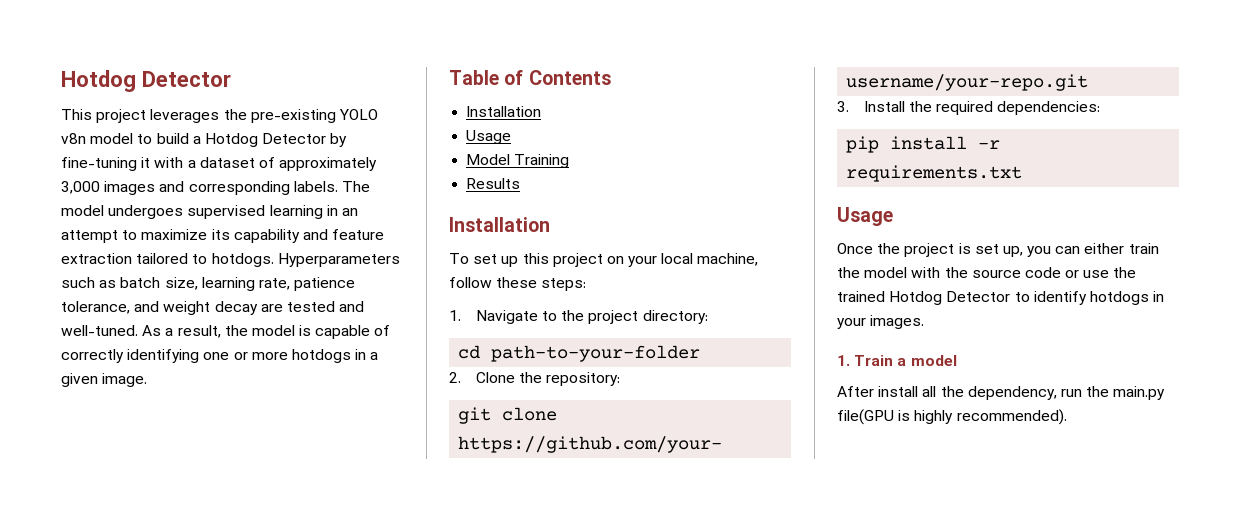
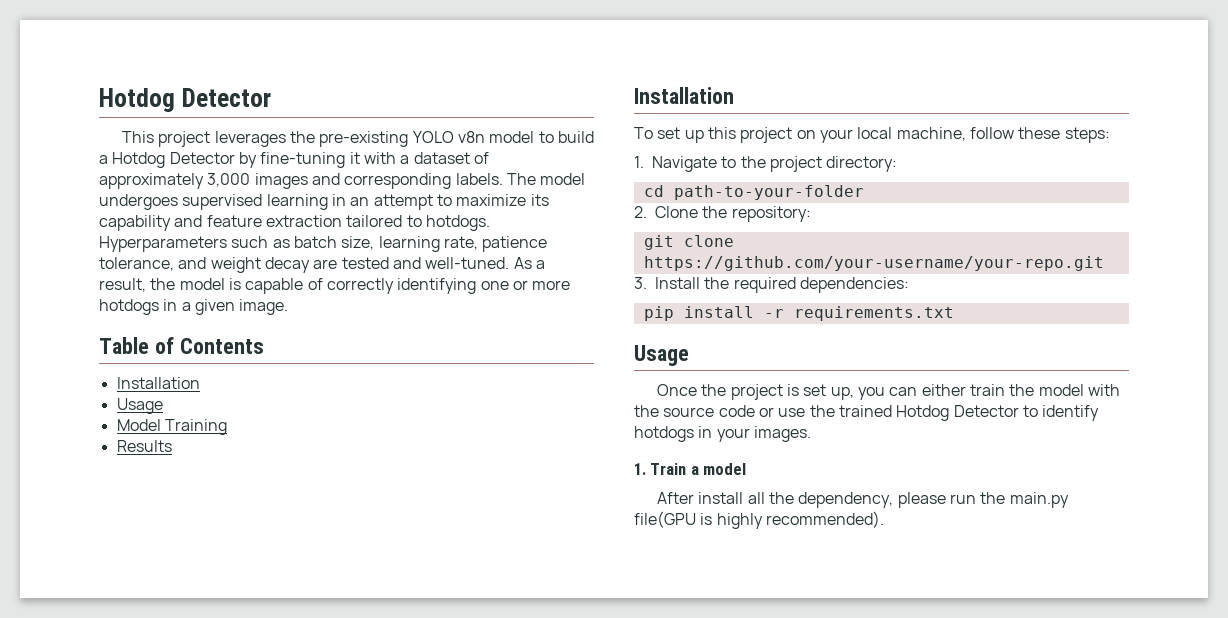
- After install all the dependency, run the main.py file(GPU is highly recommended).
+ After install all the dependency, please run the main.py file(GPU is highly recommended).

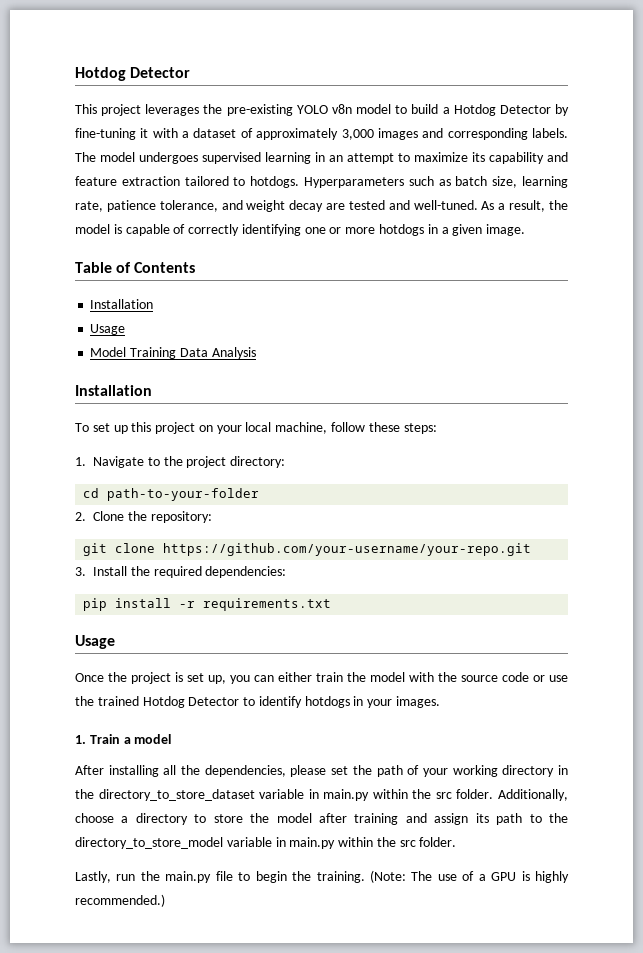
- Model Training
- Results
+ Model Training Data Analysis
- After install all the dependency, please run the main.py file(GPU is highly recommended).
+ After installing all the dependencies, please set the path of your working directory in the directory_to_store_dataset variable in main.py within the src folder. Additionally, choose a directory to store the model after training and assign its path to the directory_to_store_model variable in main.py within the src folder.
+ Lastly, run the main.py file to begin the training. (Note: The use of a GPU is highly recommended.)

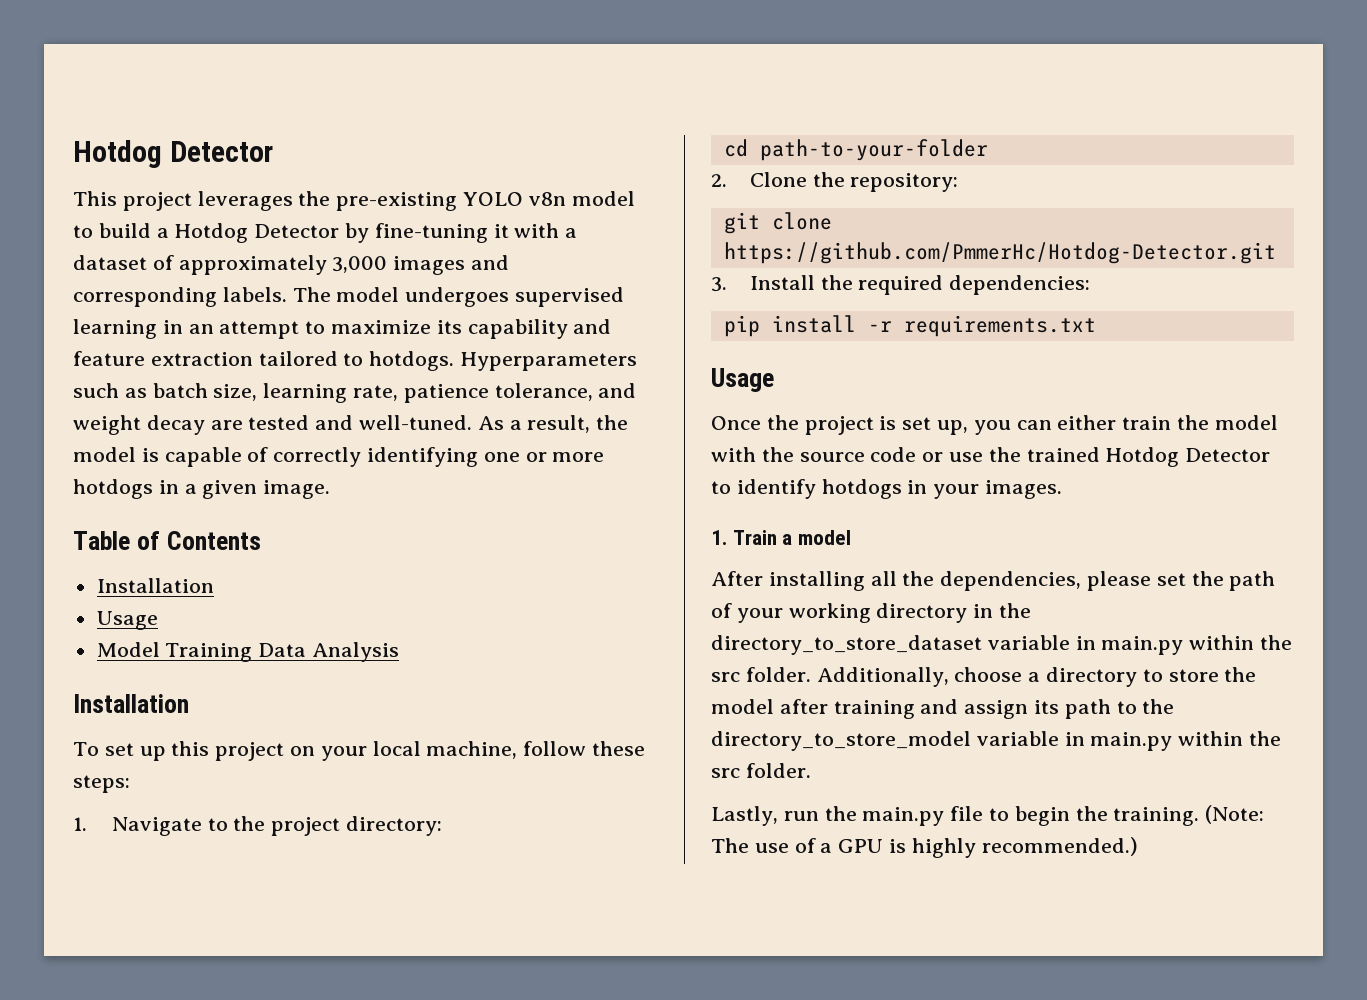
- git clone https://github.com/your-username/your-repo.git
+ git clone https://github.com/PmmerHc/Hotdog-Detector.git

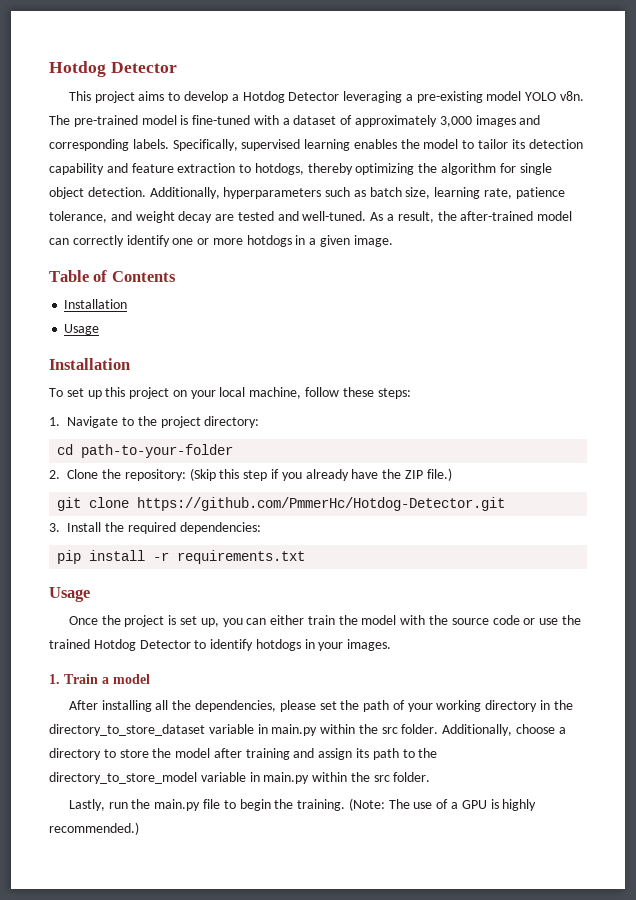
- This project leverages the pre-existing YOLO v8n model to build a Hotdog Detector by fine-tuning it with a dataset of approximately 3,000 images and corresponding labels.
+ This project aims to develop a Hotdog Detector leveraging a pre-existing model YOLO v8n. The pre-trained model is fine-tuned with a dataset of approximately 3,000 images and corresponding labels.
- The model undergoes supervised learning in an attempt to maximize its capability and feature extraction tailored to hotdogs. Hyperparameters such as batch size, learning rate, patience tolerance, and weight decay are tested and well-tuned.
+ Specifically, supervised learning enables the model to tailor its detection capability and feature extraction to hotdogs, thereby optimizing the algorithm for single object detection. Additionally, hyperparameters such as batch size, learning rate, patience tolerance, and weight decay are tested and well-tuned.
- As a result, the model is capable of correctly identifying one or more hotdogs in a given image.
+ As a result, the after-trained model can correctly identify one or more hotdogs in a given image.
- Model Training Data Analysis
- 2. Clone the repository:
+ 2. Clone the repository: (Skip this step if you already have the ZIP file.)

